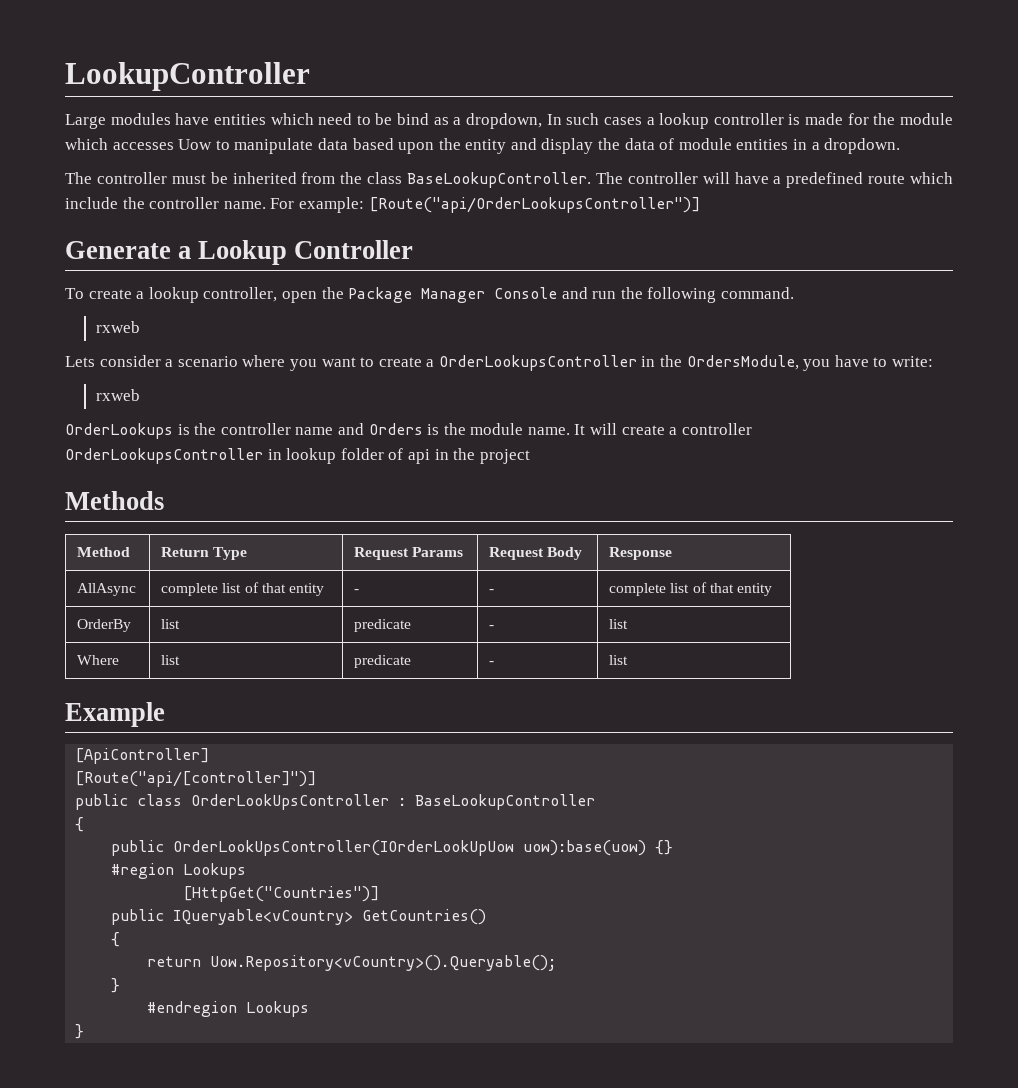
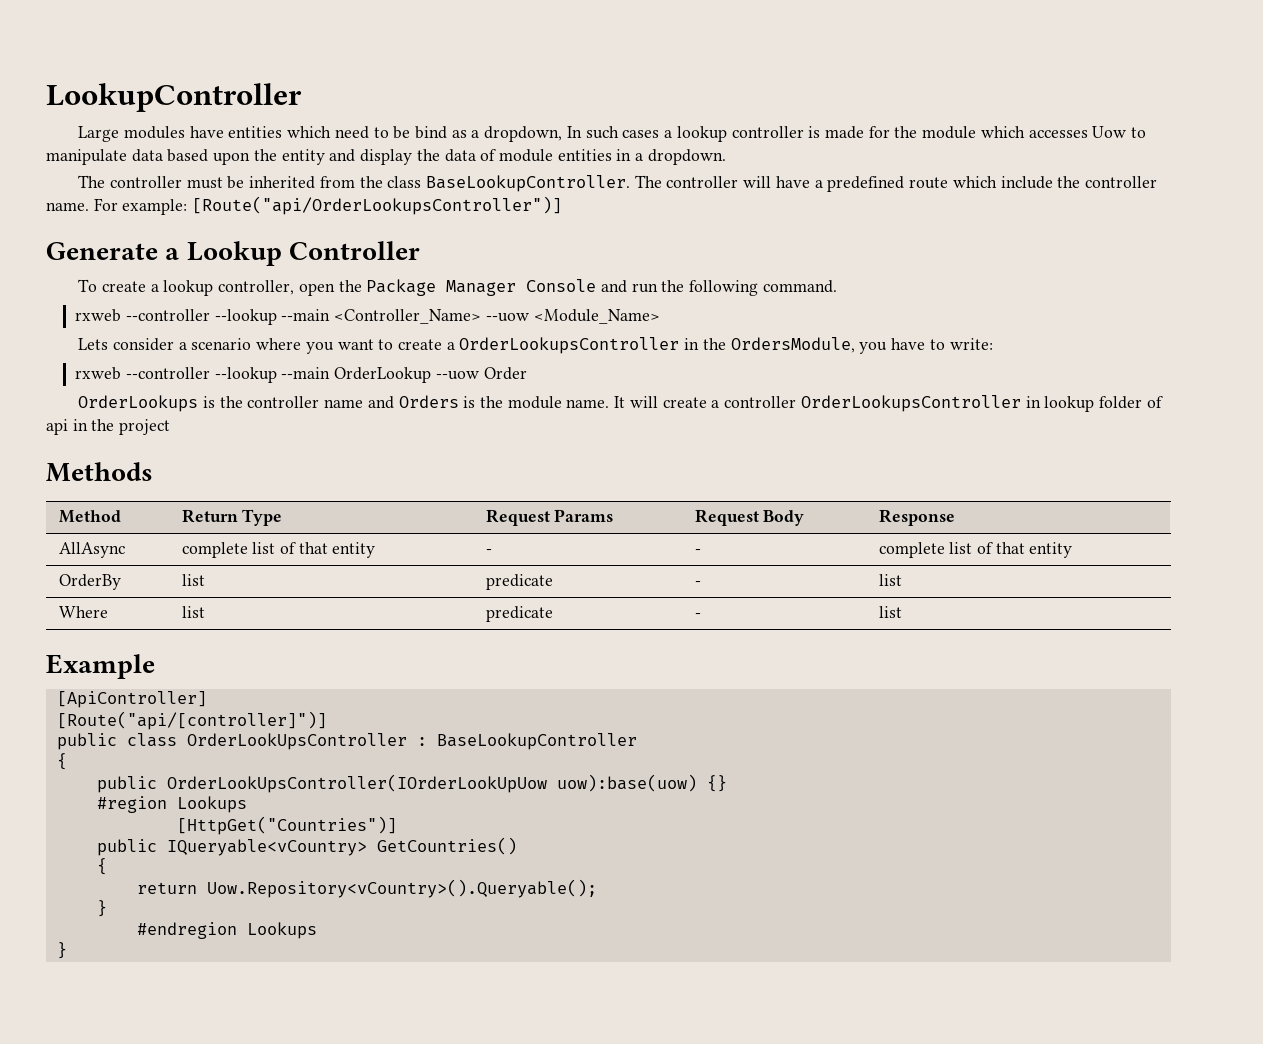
  To create a lookup controller, open the Package Manager Console and run the following command.
- rxweb
+ rxweb --controller --lookup --main <Controller_Name> --uow <Module_Name>
  Lets consider a scenario where you want to create a OrderLookupsController in the OrdersModule, you have to write:
- rxweb
+ rxweb --controller --lookup --main OrderLookup --uow Order

